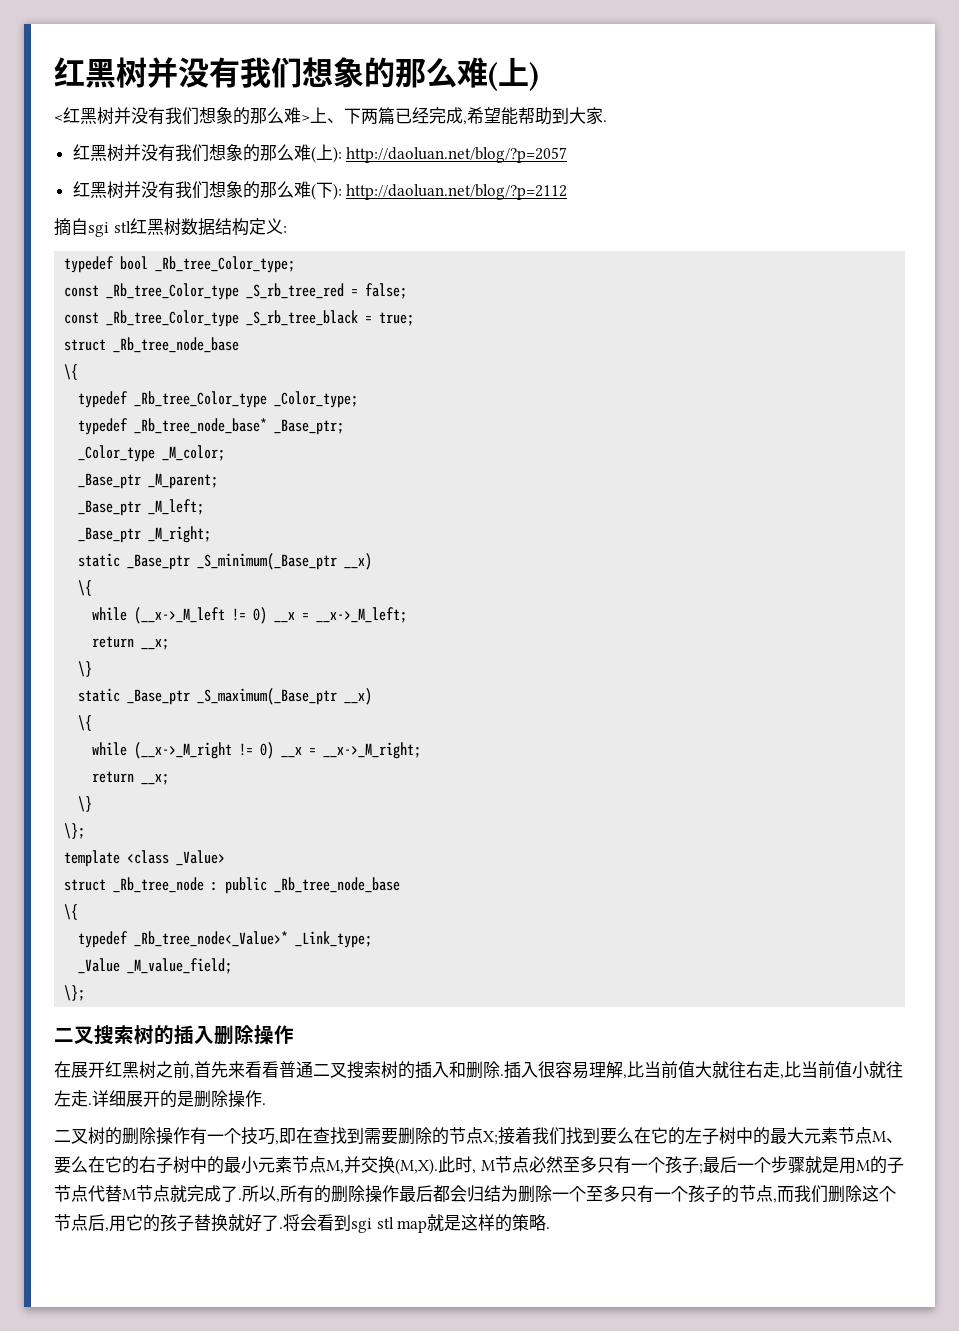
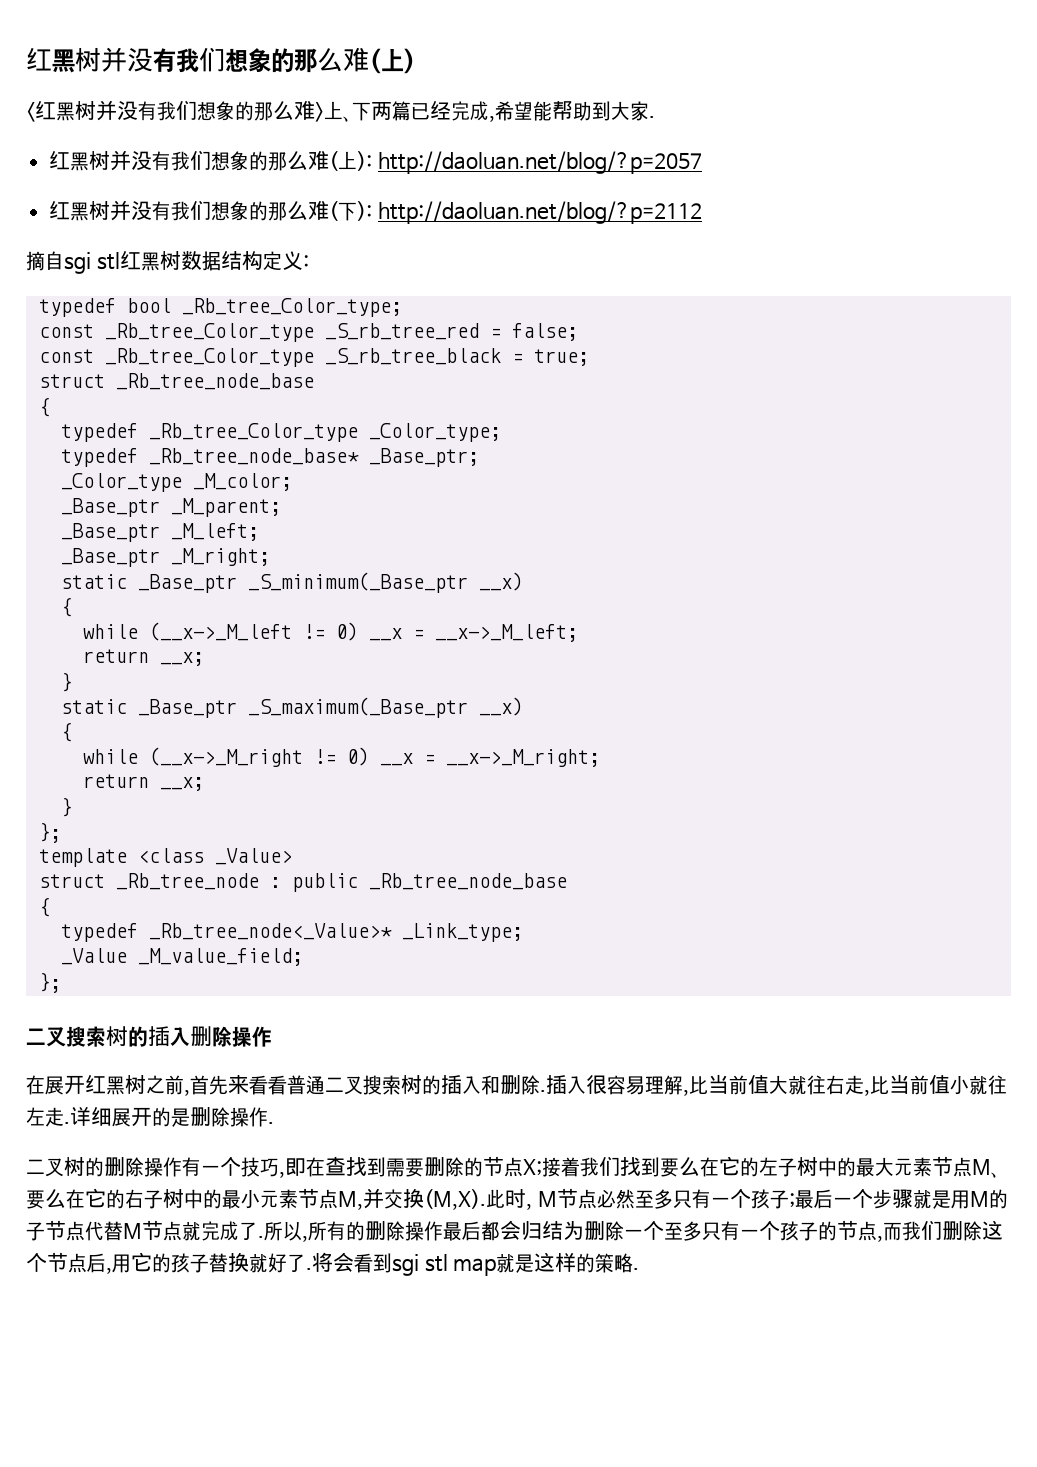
  struct _Rb_tree_node_base
- \{
+ {
  static _Base_ptr _S_minimum(_Base_ptr __x)
- \{
+ {
  while (__x->_M_left != 0) __x = __x->_M_left;
  return __x;
- \}
+ }
  static _Base_ptr _S_maximum(_Base_ptr __x)
- \{
+ {
  while (__x->_M_right != 0) __x = __x->_M_right;
  return __x;
- \}
- \};
+ }
+ };
  struct _Rb_tree_node : public _Rb_tree_node_base
- \{
+ {
  _Value _M_value_field;
- \};
+ };

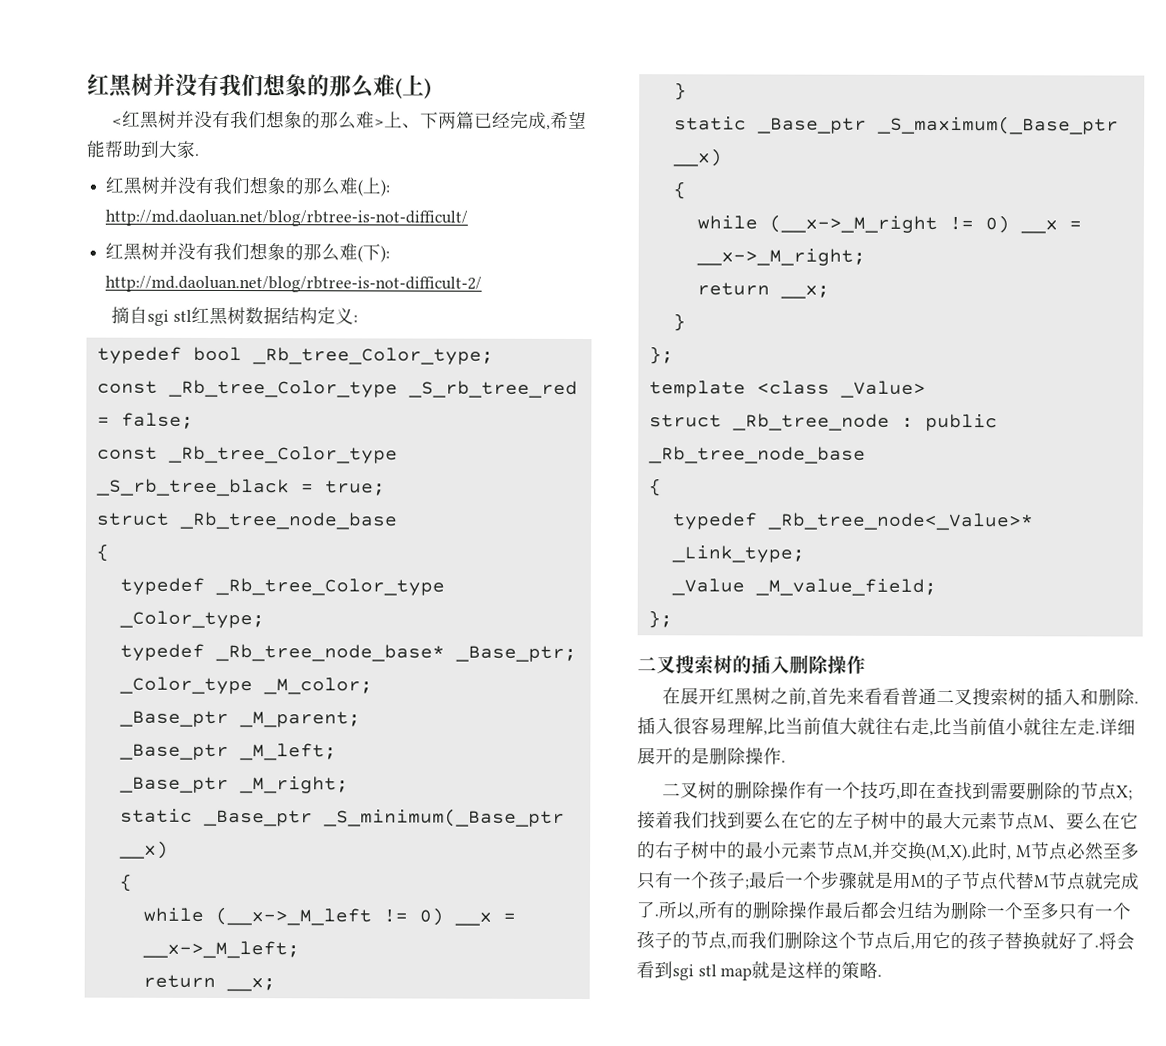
- 红黑树并没有我们想象的那么难(上): http://daoluan.net/blog/?p=2057
+ 红黑树并没有我们想象的那么难(上): http://md.daoluan.net/blog/rbtree-is-not-difficult/
- 红黑树并没有我们想象的那么难(下): http://daoluan.net/blog/?p=2112
+ 红黑树并没有我们想象的那么难(下): http://md.daoluan.net/blog/rbtree-is-not-difficult-2/

